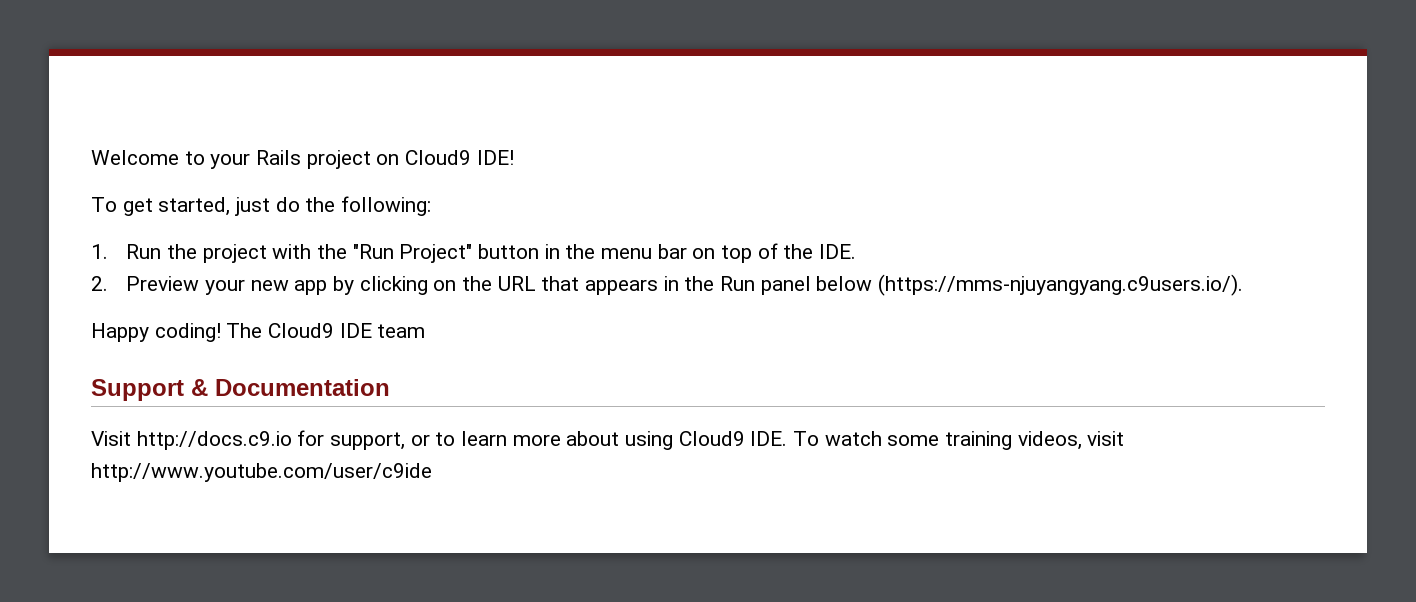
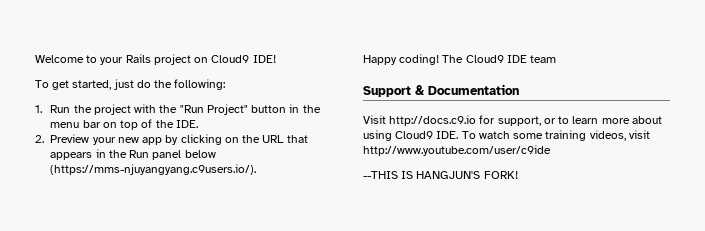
+ --THIS IS HANGJUN'S FORK!

